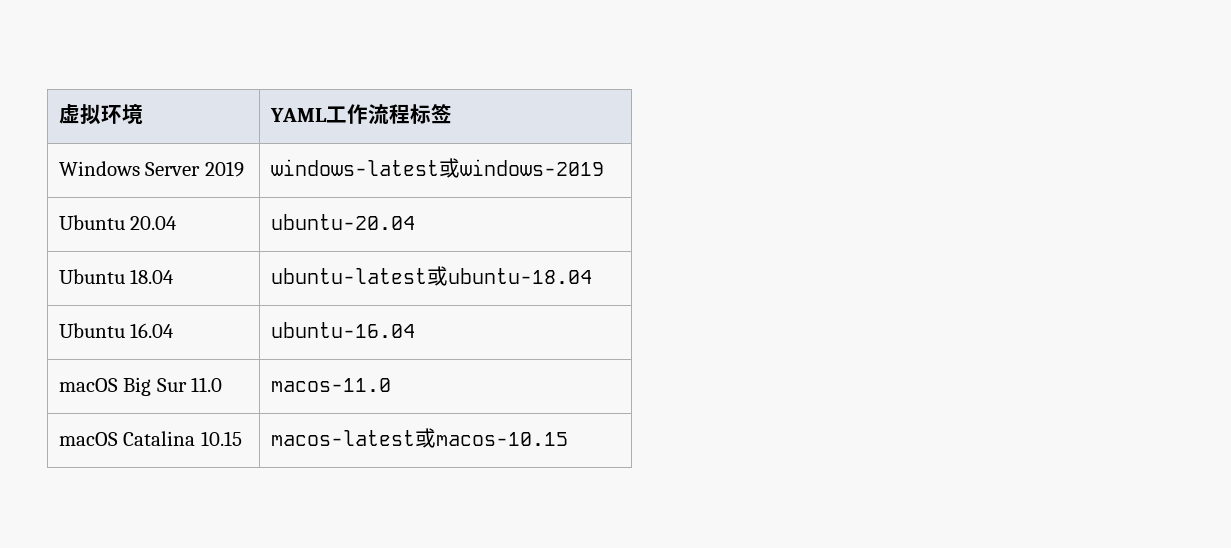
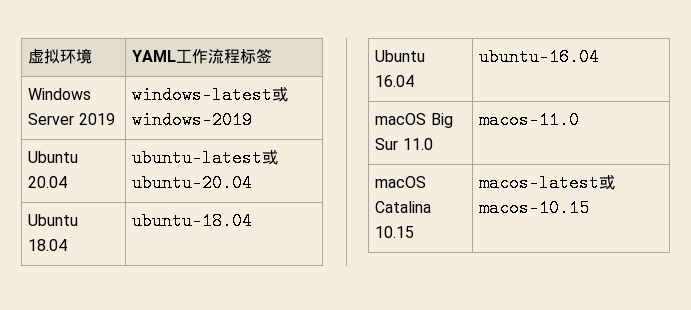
- Ubuntu 20.04 | ubuntu-20.04
+ Ubuntu 20.04 | ubuntu-latest或ubuntu-20.04
- Ubuntu 18.04 | ubuntu-latest或ubuntu-18.04
+ Ubuntu 18.04 | ubuntu-18.04

